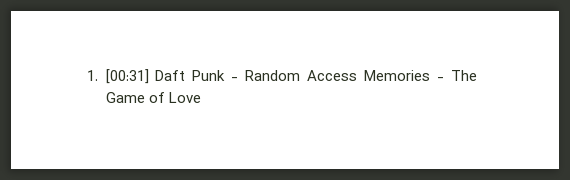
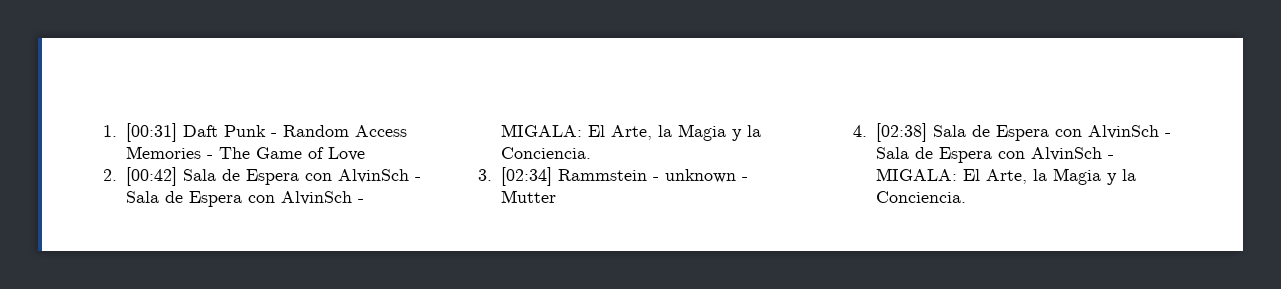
+ 2. [00:42] Sala de Espera con AlvinSch - Sala de Espera con AlvinSch - MIGALA: El Arte, la Magia y la Conciencia.
+ 3. [02:34] Rammstein - unknown - Mutter
+ 4. [02:38] Sala de Espera con AlvinSch - Sala de Espera con AlvinSch - MIGALA: El Arte, la Magia y la Conciencia.

